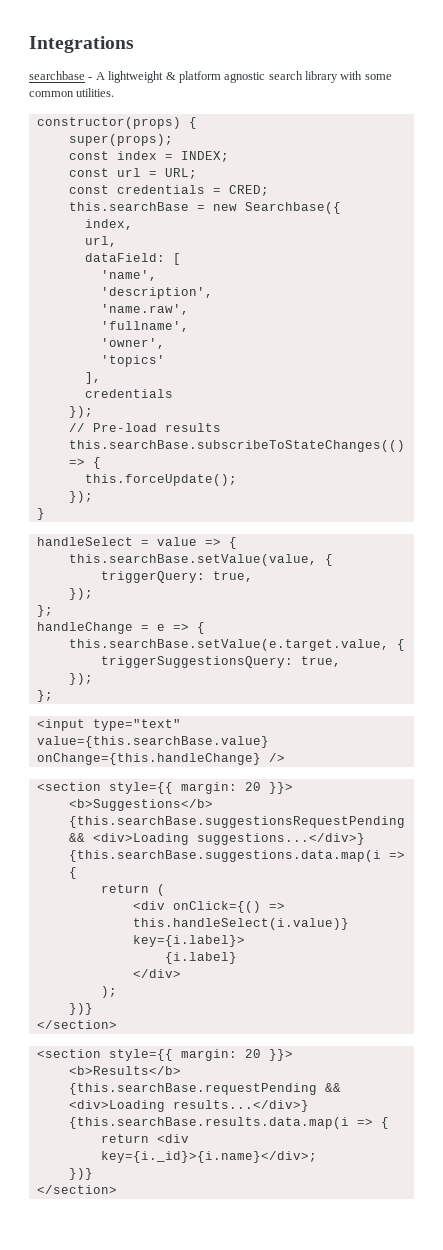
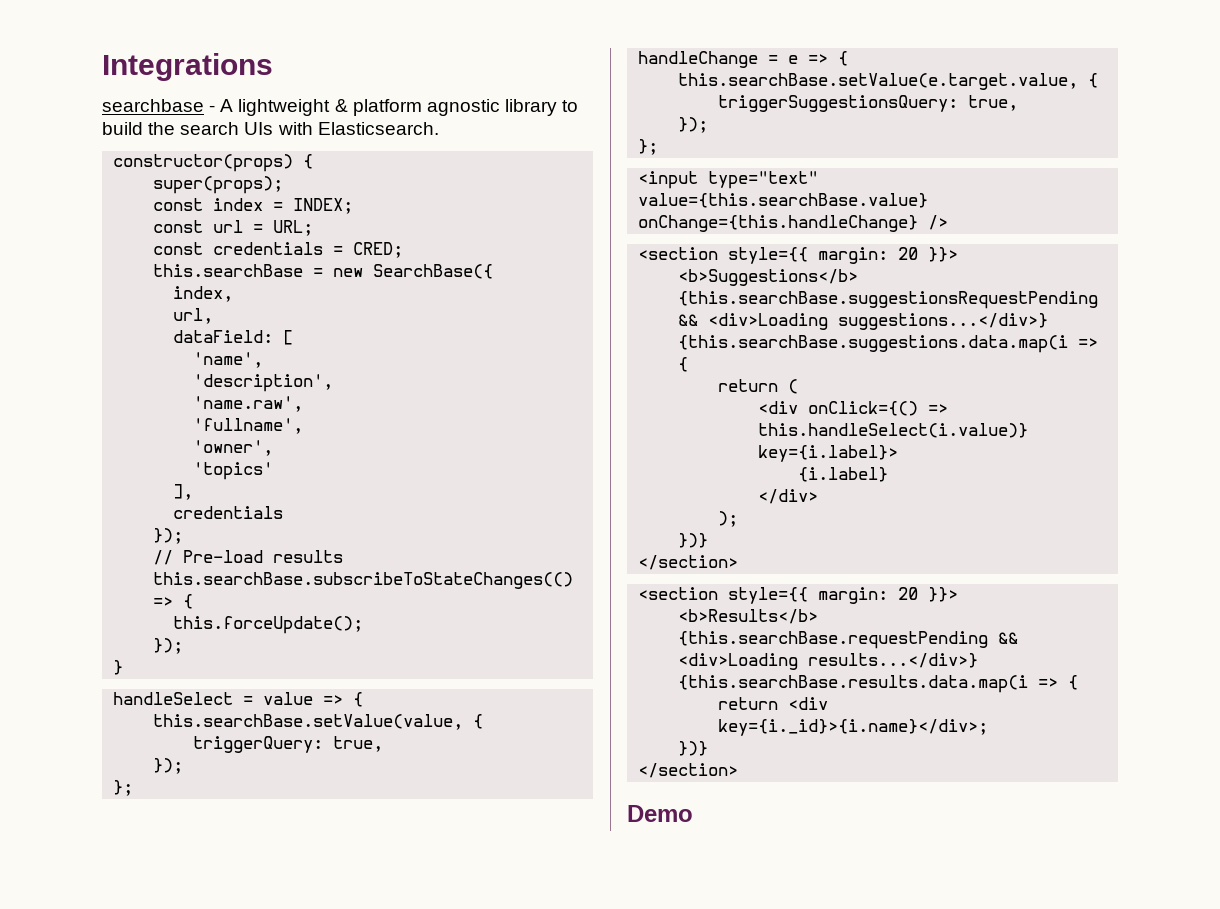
- searchbase - A lightweight & platform agnostic search library with some common utilities.
+ searchbase - A lightweight & platform agnostic library to build the search UIs with Elasticsearch.
- this.searchBase = new Searchbase({
+ this.searchBase = new SearchBase({
+ Demo

